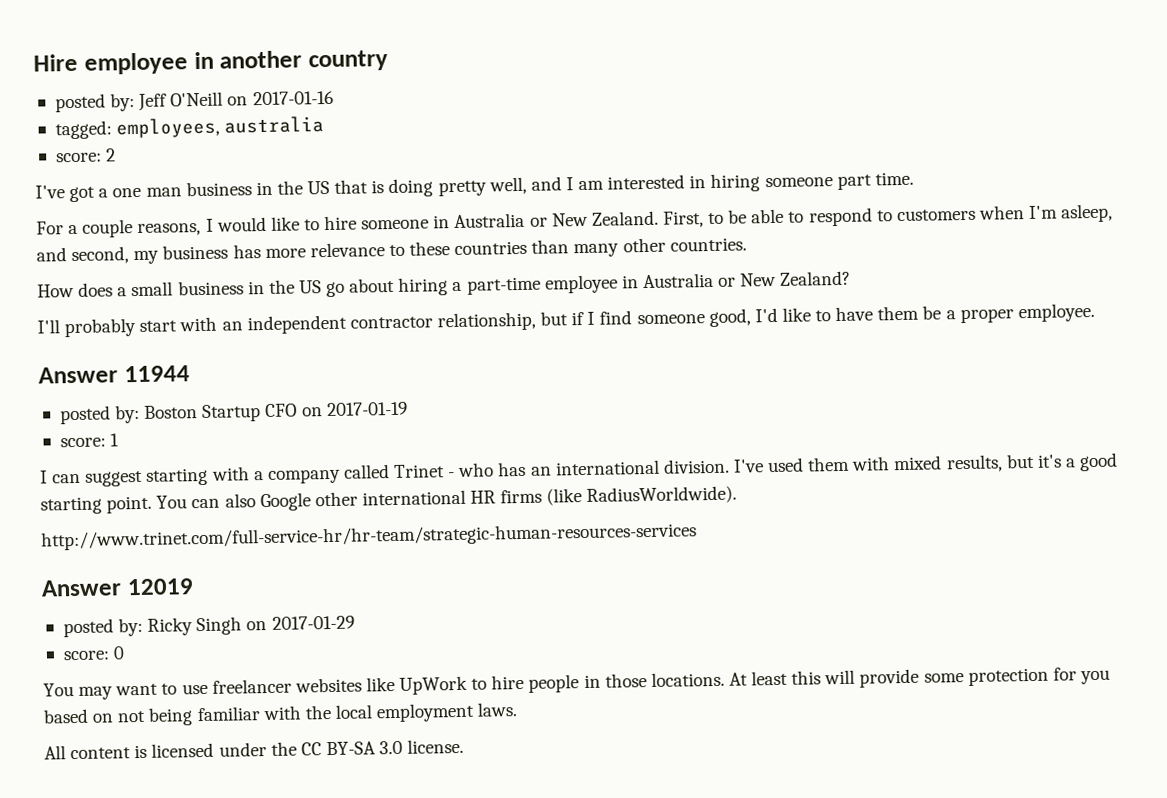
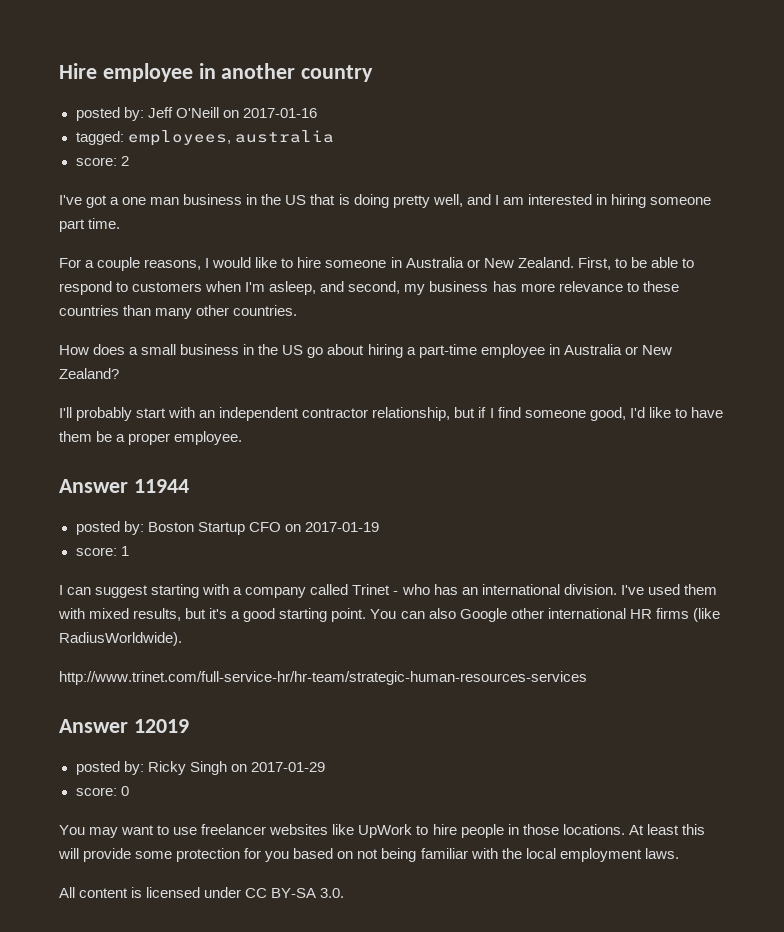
- All content is licensed under the CC BY-SA 3.0 license.
+ All content is licensed under CC BY-SA 3.0.

